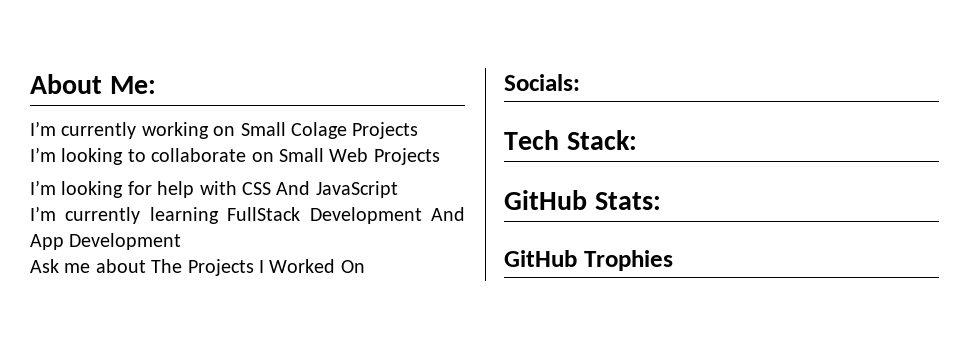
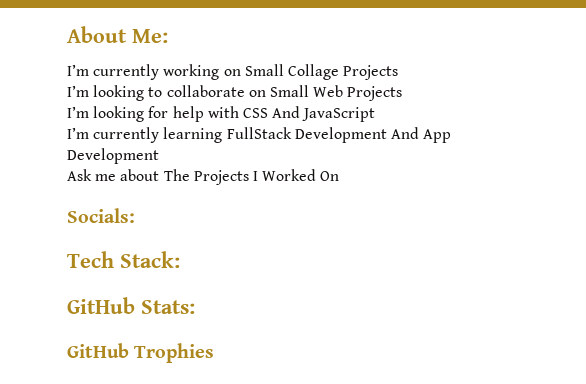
- I’m currently working on Small Colage Projects
+ I’m currently working on Small Collage Projects

